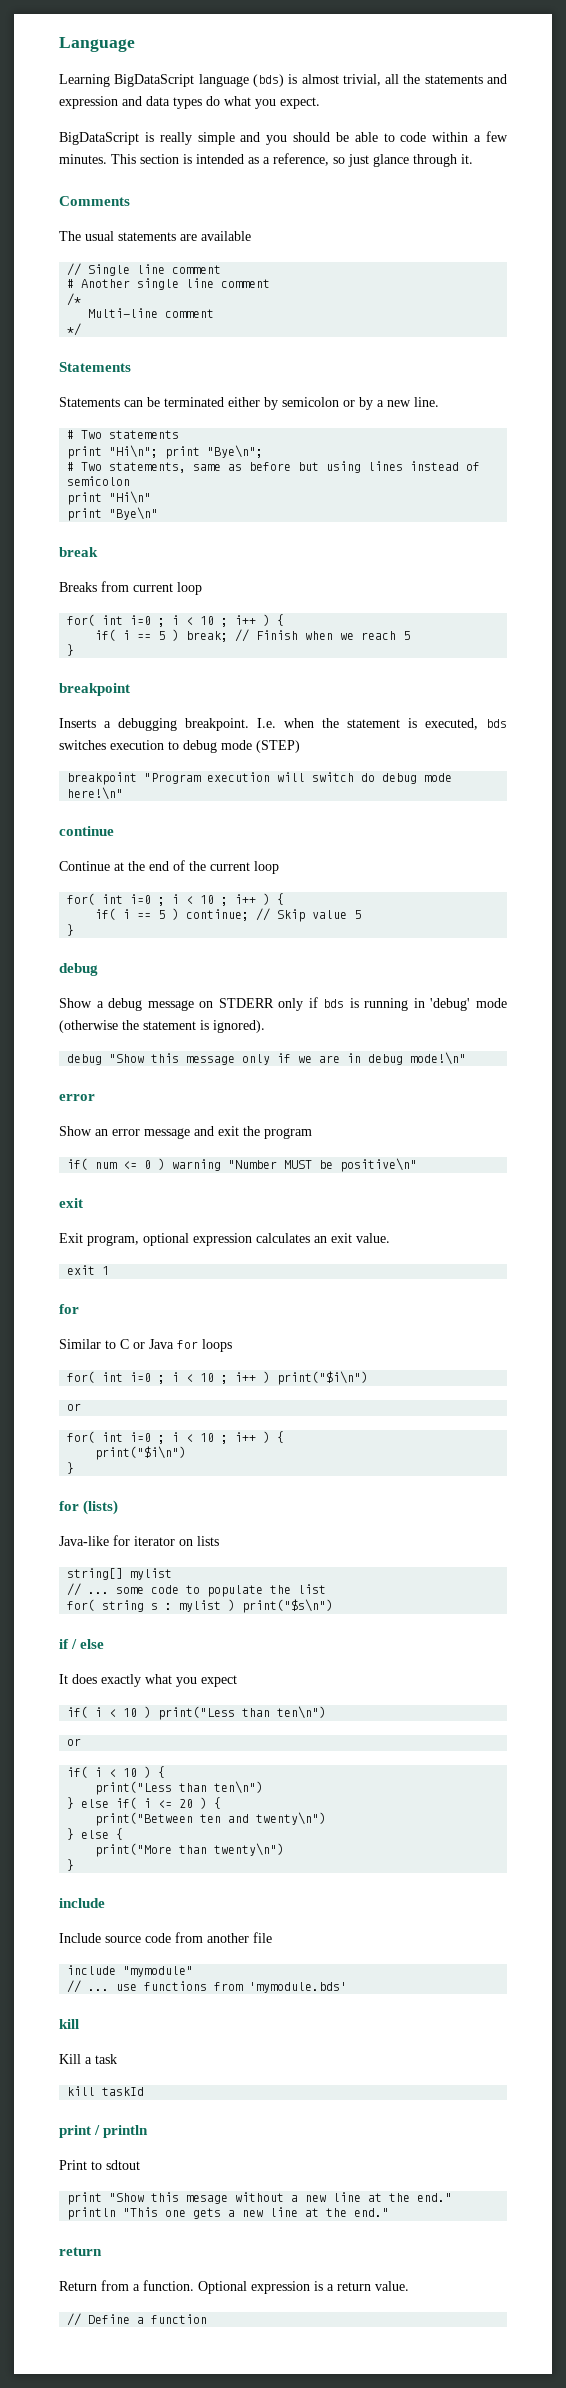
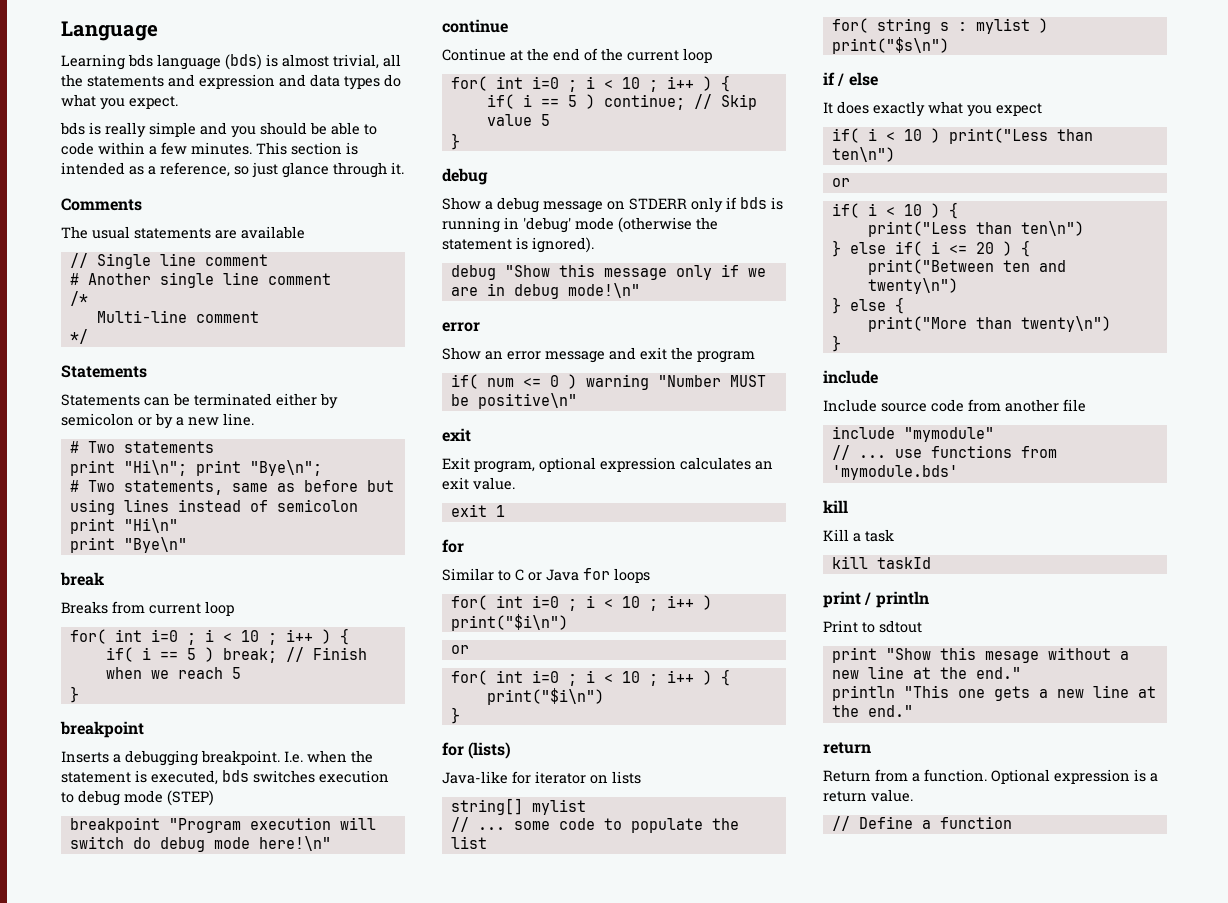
- Learning BigDataScript language (bds) is almost trivial, all the statements and expression and data types do what you expect.
+ Learning bds language (bds) is almost trivial, all the statements and expression and data types do what you expect.
- BigDataScript is really simple and you should be able to code within a few minutes.
+ bds is really simple and you should be able to code within a few minutes.

